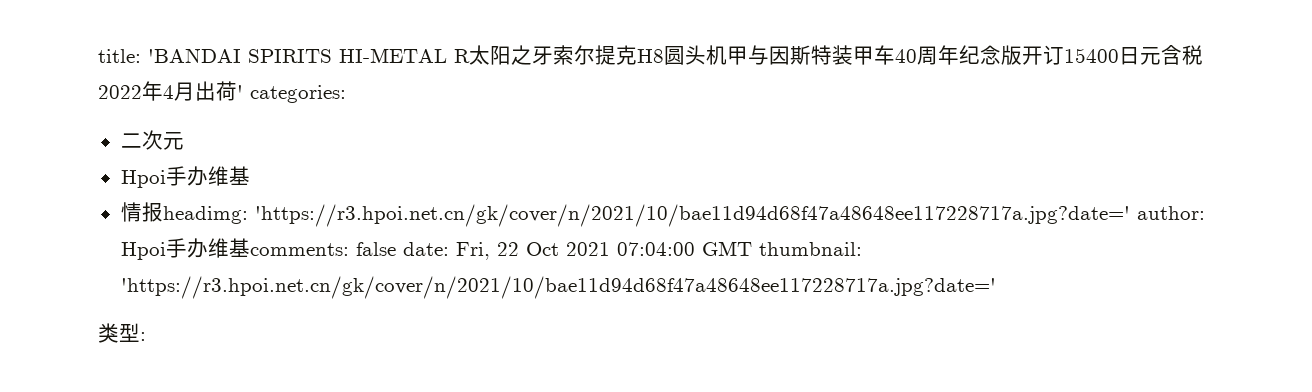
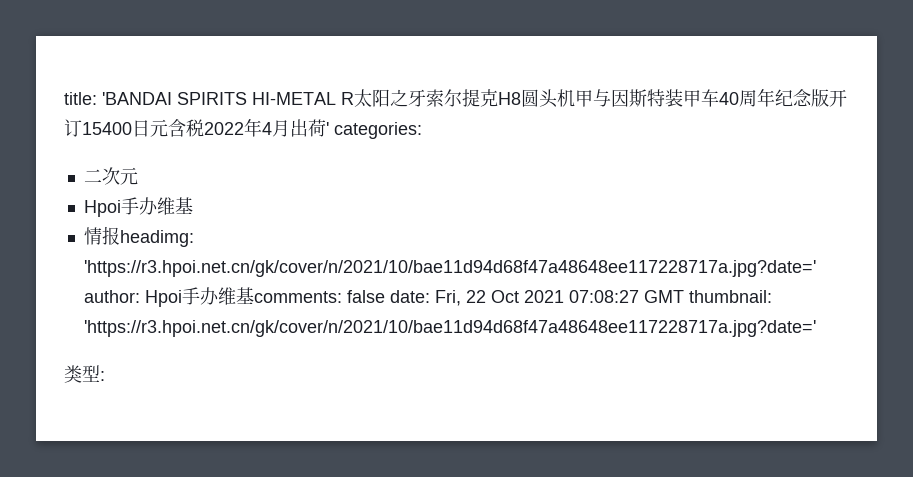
- 情报headimg: 'https://r3.hpoi.net.cn/gk/cover/n/2021/10/bae11d94d68f47a48648ee117228717a.jpg?date=' author: Hpoi手办维基comments: false date: Fri, 22 Oct 2021 07:04:00 GMT thumbnail: 'https://r3.hpoi.net.cn/gk/cover/n/2021/10/bae11d94d68f47a48648ee117228717a.jpg?date='
+ 情报headimg: 'https://r3.hpoi.net.cn/gk/cover/n/2021/10/bae11d94d68f47a48648ee117228717a.jpg?date=' author: Hpoi手办维基comments: false date: Fri, 22 Oct 2021 07:08:27 GMT thumbnail: 'https://r3.hpoi.net.cn/gk/cover/n/2021/10/bae11d94d68f47a48648ee117228717a.jpg?date='

